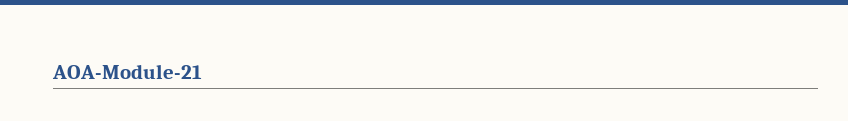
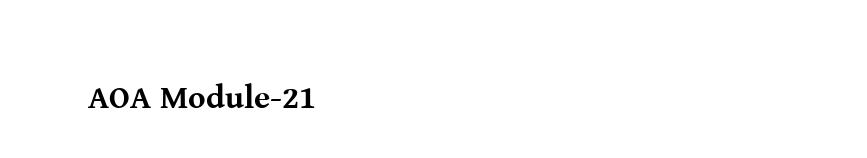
- AOA-Module-21
+ AOA Module-21

